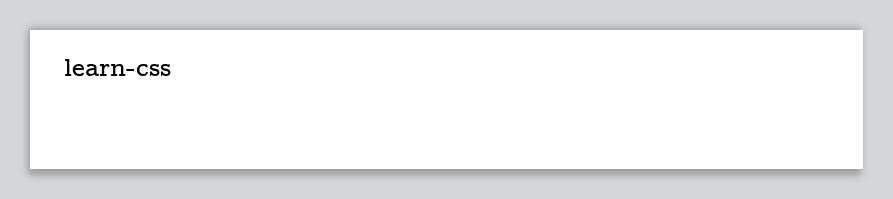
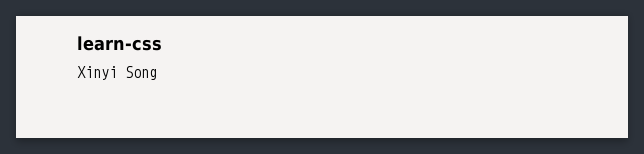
+ Xinyi Song

